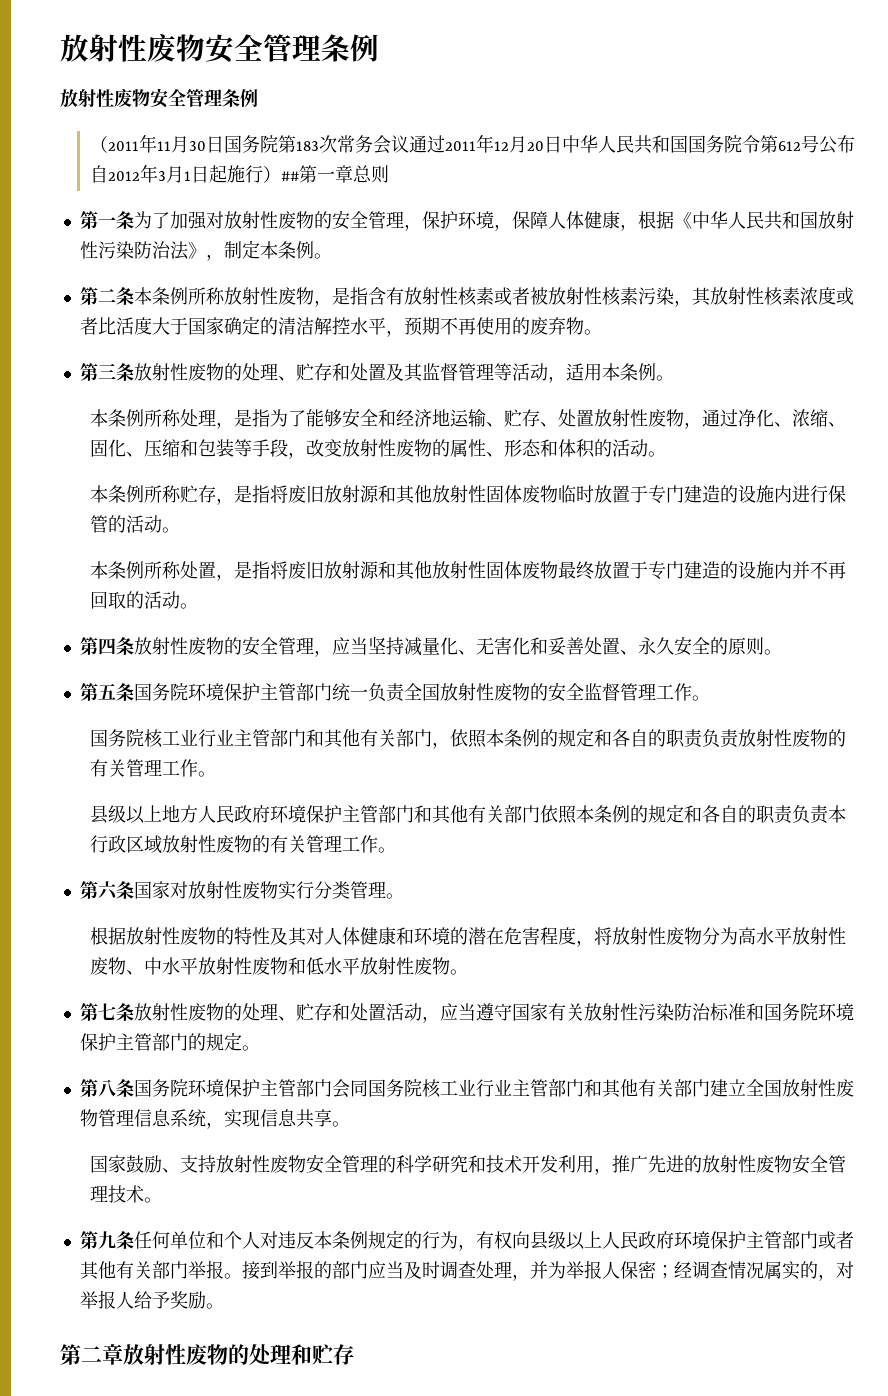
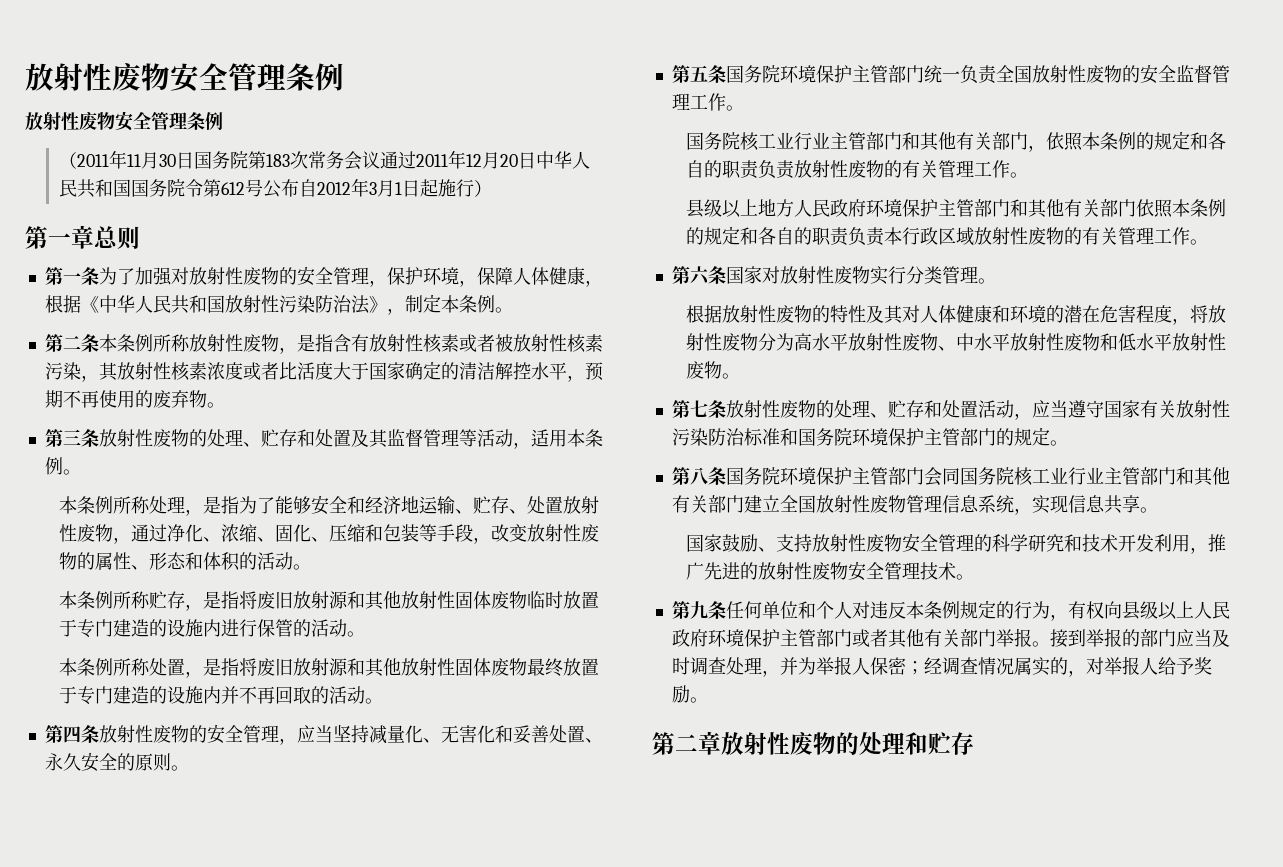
- （2011年11月30日国务院第183次常务会议通过2011年12月20日中华人民共和国国务院令第612号公布自2012年3月1日起施行）##第一章总则
+ （2011年11月30日国务院第183次常务会议通过2011年12月20日中华人民共和国国务院令第612号公布自2012年3月1日起施行）
+ 第一章总则

